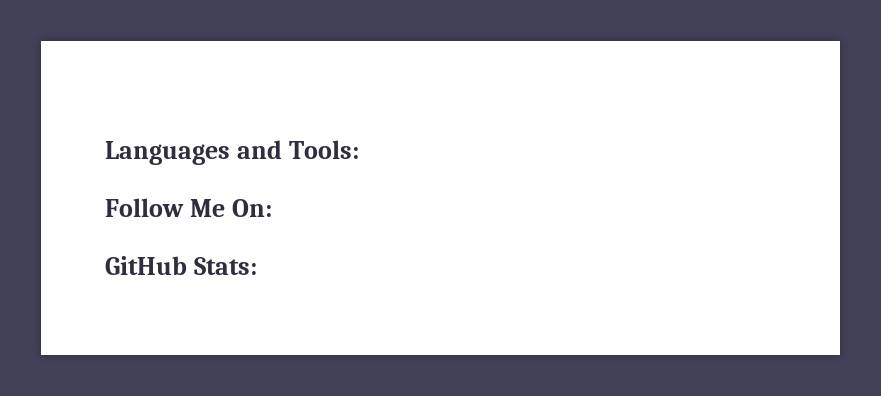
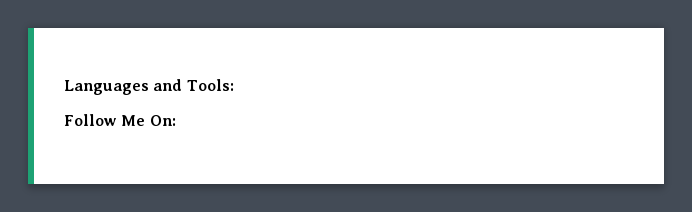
- GitHub Stats:

